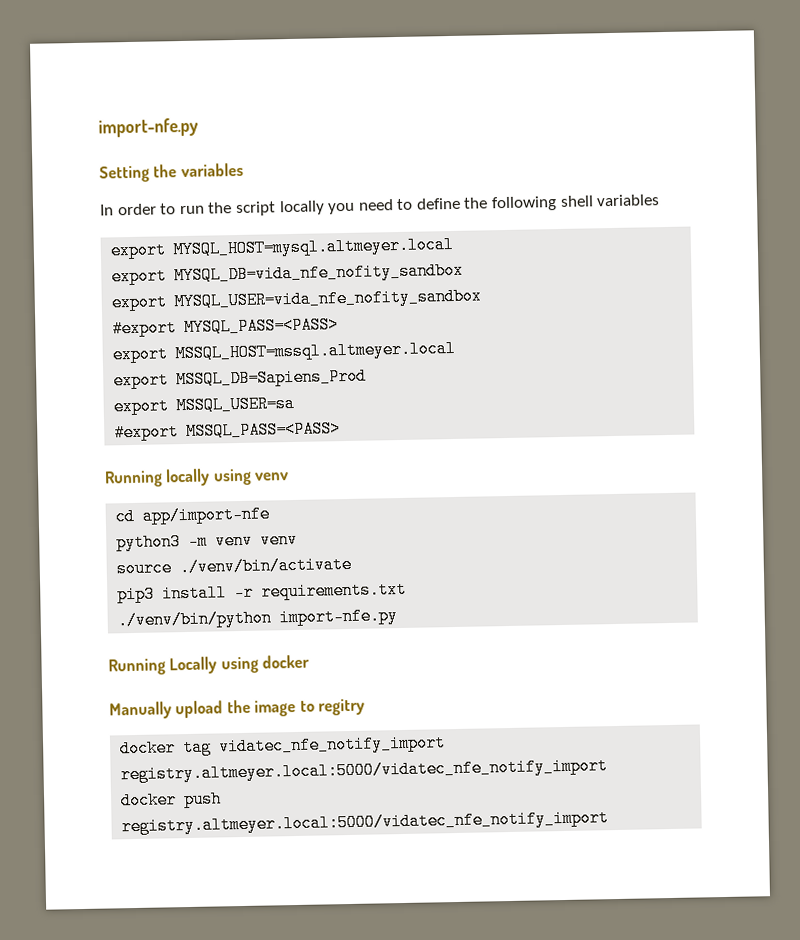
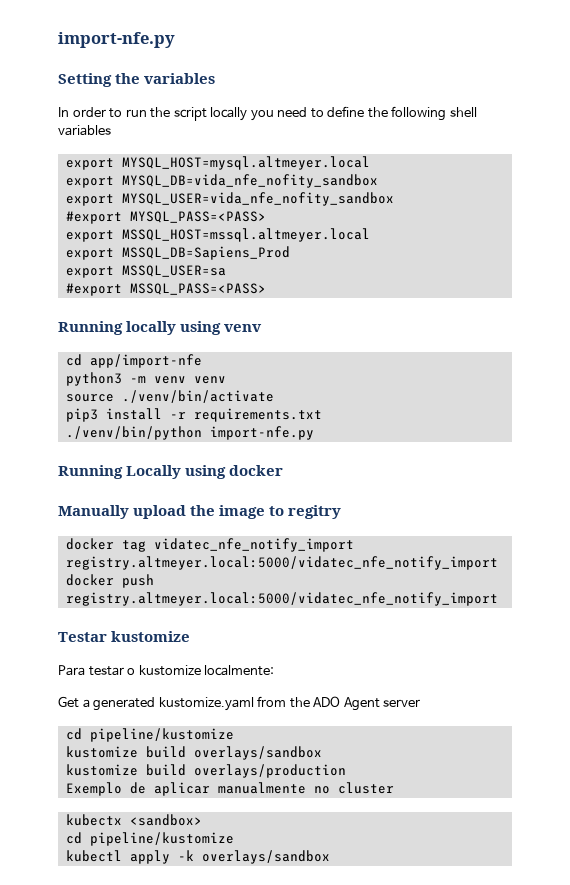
+ Testar kustomize
+ Para testar o kustomize localmente:
+ Get a generated kustomize.yaml from the ADO Agent server
+ cd pipeline/kustomize
+ kustomize build overlays/sandbox
+ kustomize build overlays/production
+ Exemplo de aplicar manualmente no cluster
+ kubectx <sandbox>
+ cd pipeline/kustomize
+ kubectl apply -k overlays/sandbox

